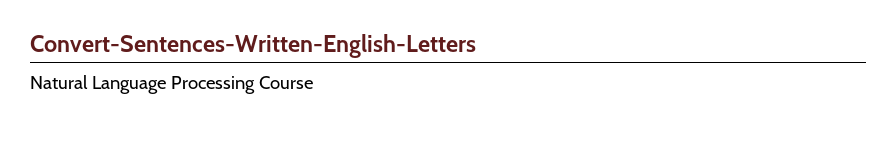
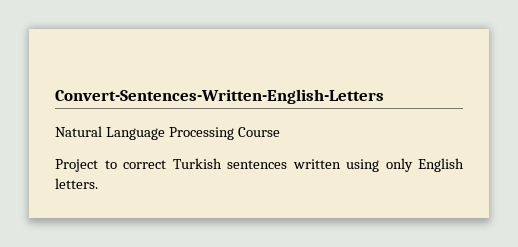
+ Project to correct Turkish sentences written using only English letters.

